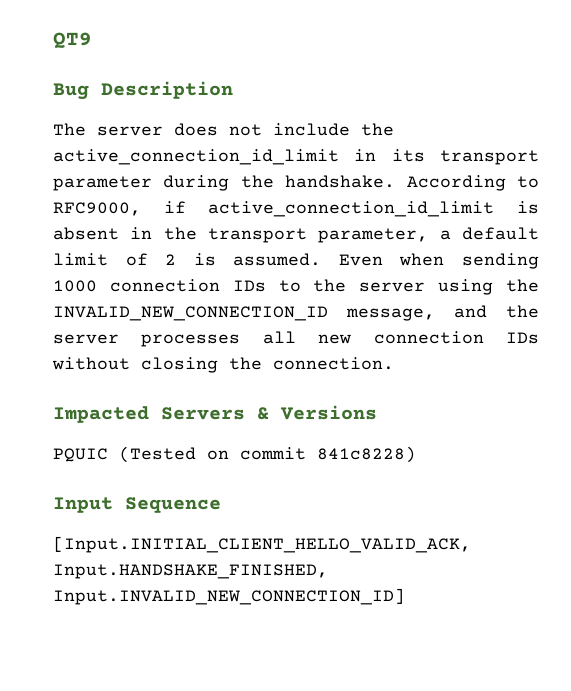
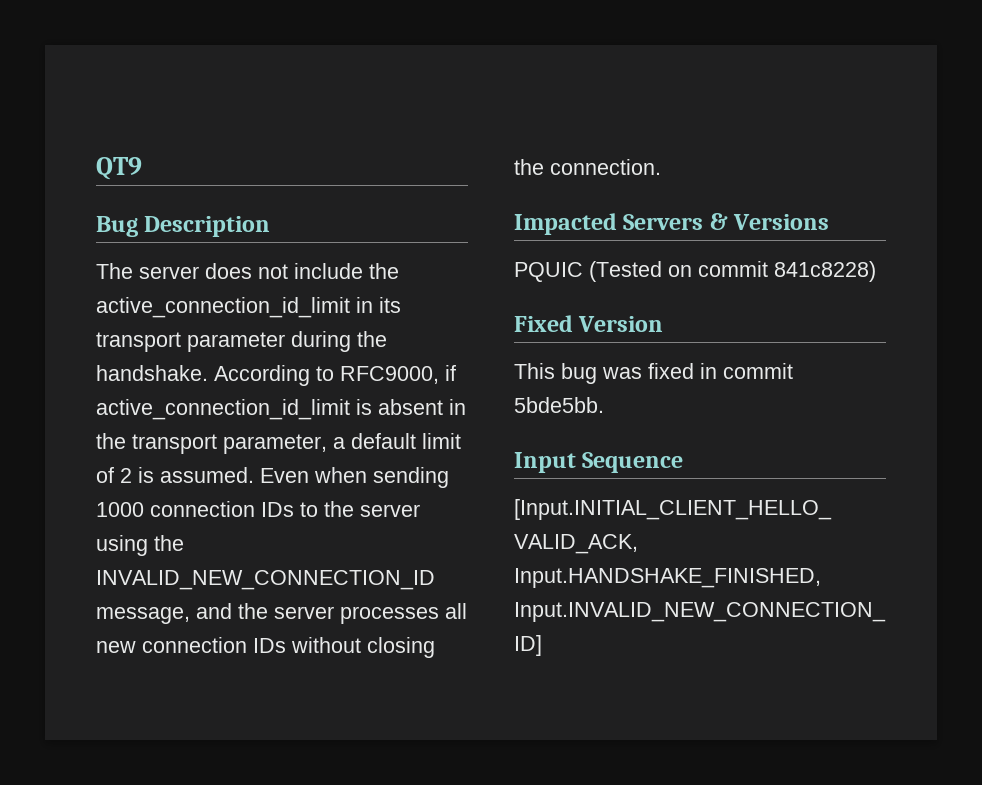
+ Fixed Version
+ This bug was fixed in commit 5bde5bb.

